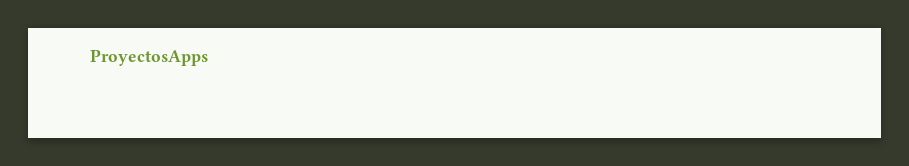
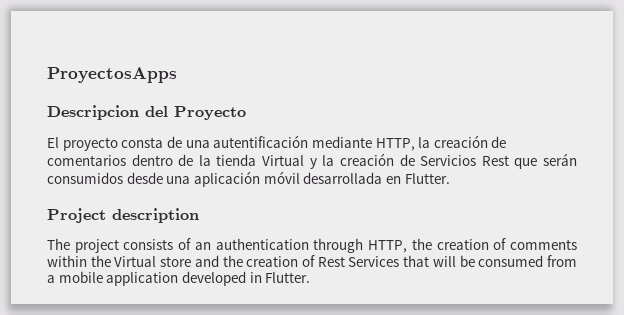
+ Descripcion del Proyecto
+ El proyecto consta de una autentificación mediante HTTP, la creación de comentarios dentro de la tienda Virtual y la creación de Servicios Rest que serán consumidos desde una aplicación móvil desarrollada en Flutter.
+ Project description
+ The project consists of an authentication through HTTP, the creation of comments within the Virtual store and the creation of Rest Services that will be consumed from a mobile application developed in Flutter.

